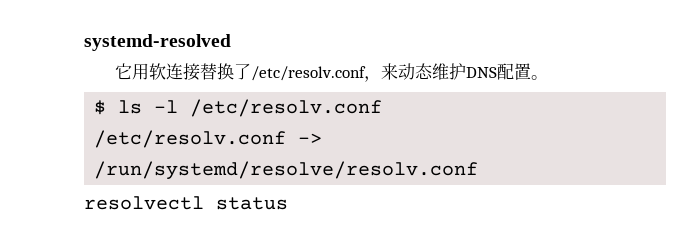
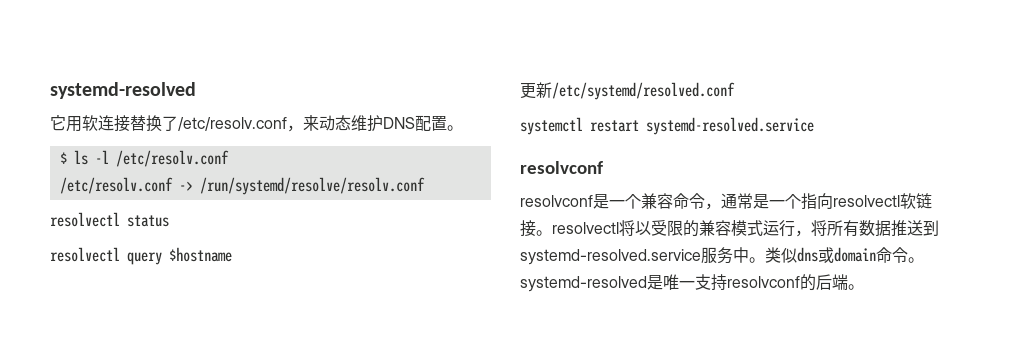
+ resolvectl query $hostname
+ 更新/etc/systemd/resolved.conf
+ systemctl restart systemd-resolved.service
+ resolvconf
+ resolvconf是一个兼容命令，通常是一个指向resolvectl软链接。resolvectl将以受限的兼容模式运行，将所有数据推送到systemd-resolved.service服务中。类似dns或domain命令。systemd-resolved是唯一支持resolvconf的后端。

